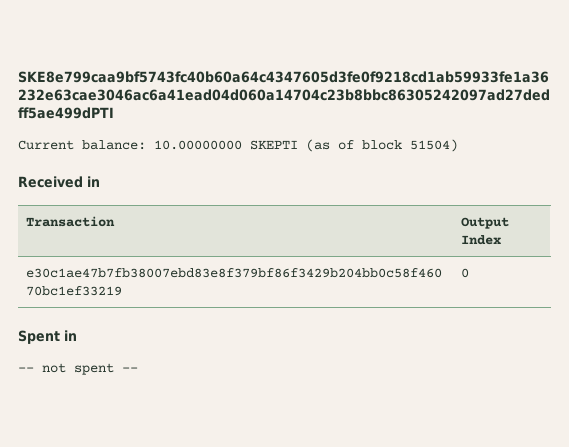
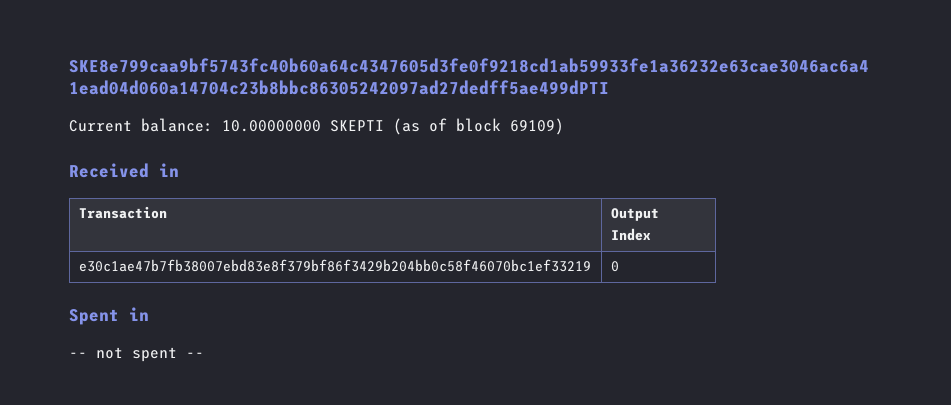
- Current balance: 10.00000000 SKEPTI (as of block 51504)
+ Current balance: 10.00000000 SKEPTI (as of block 69109)

